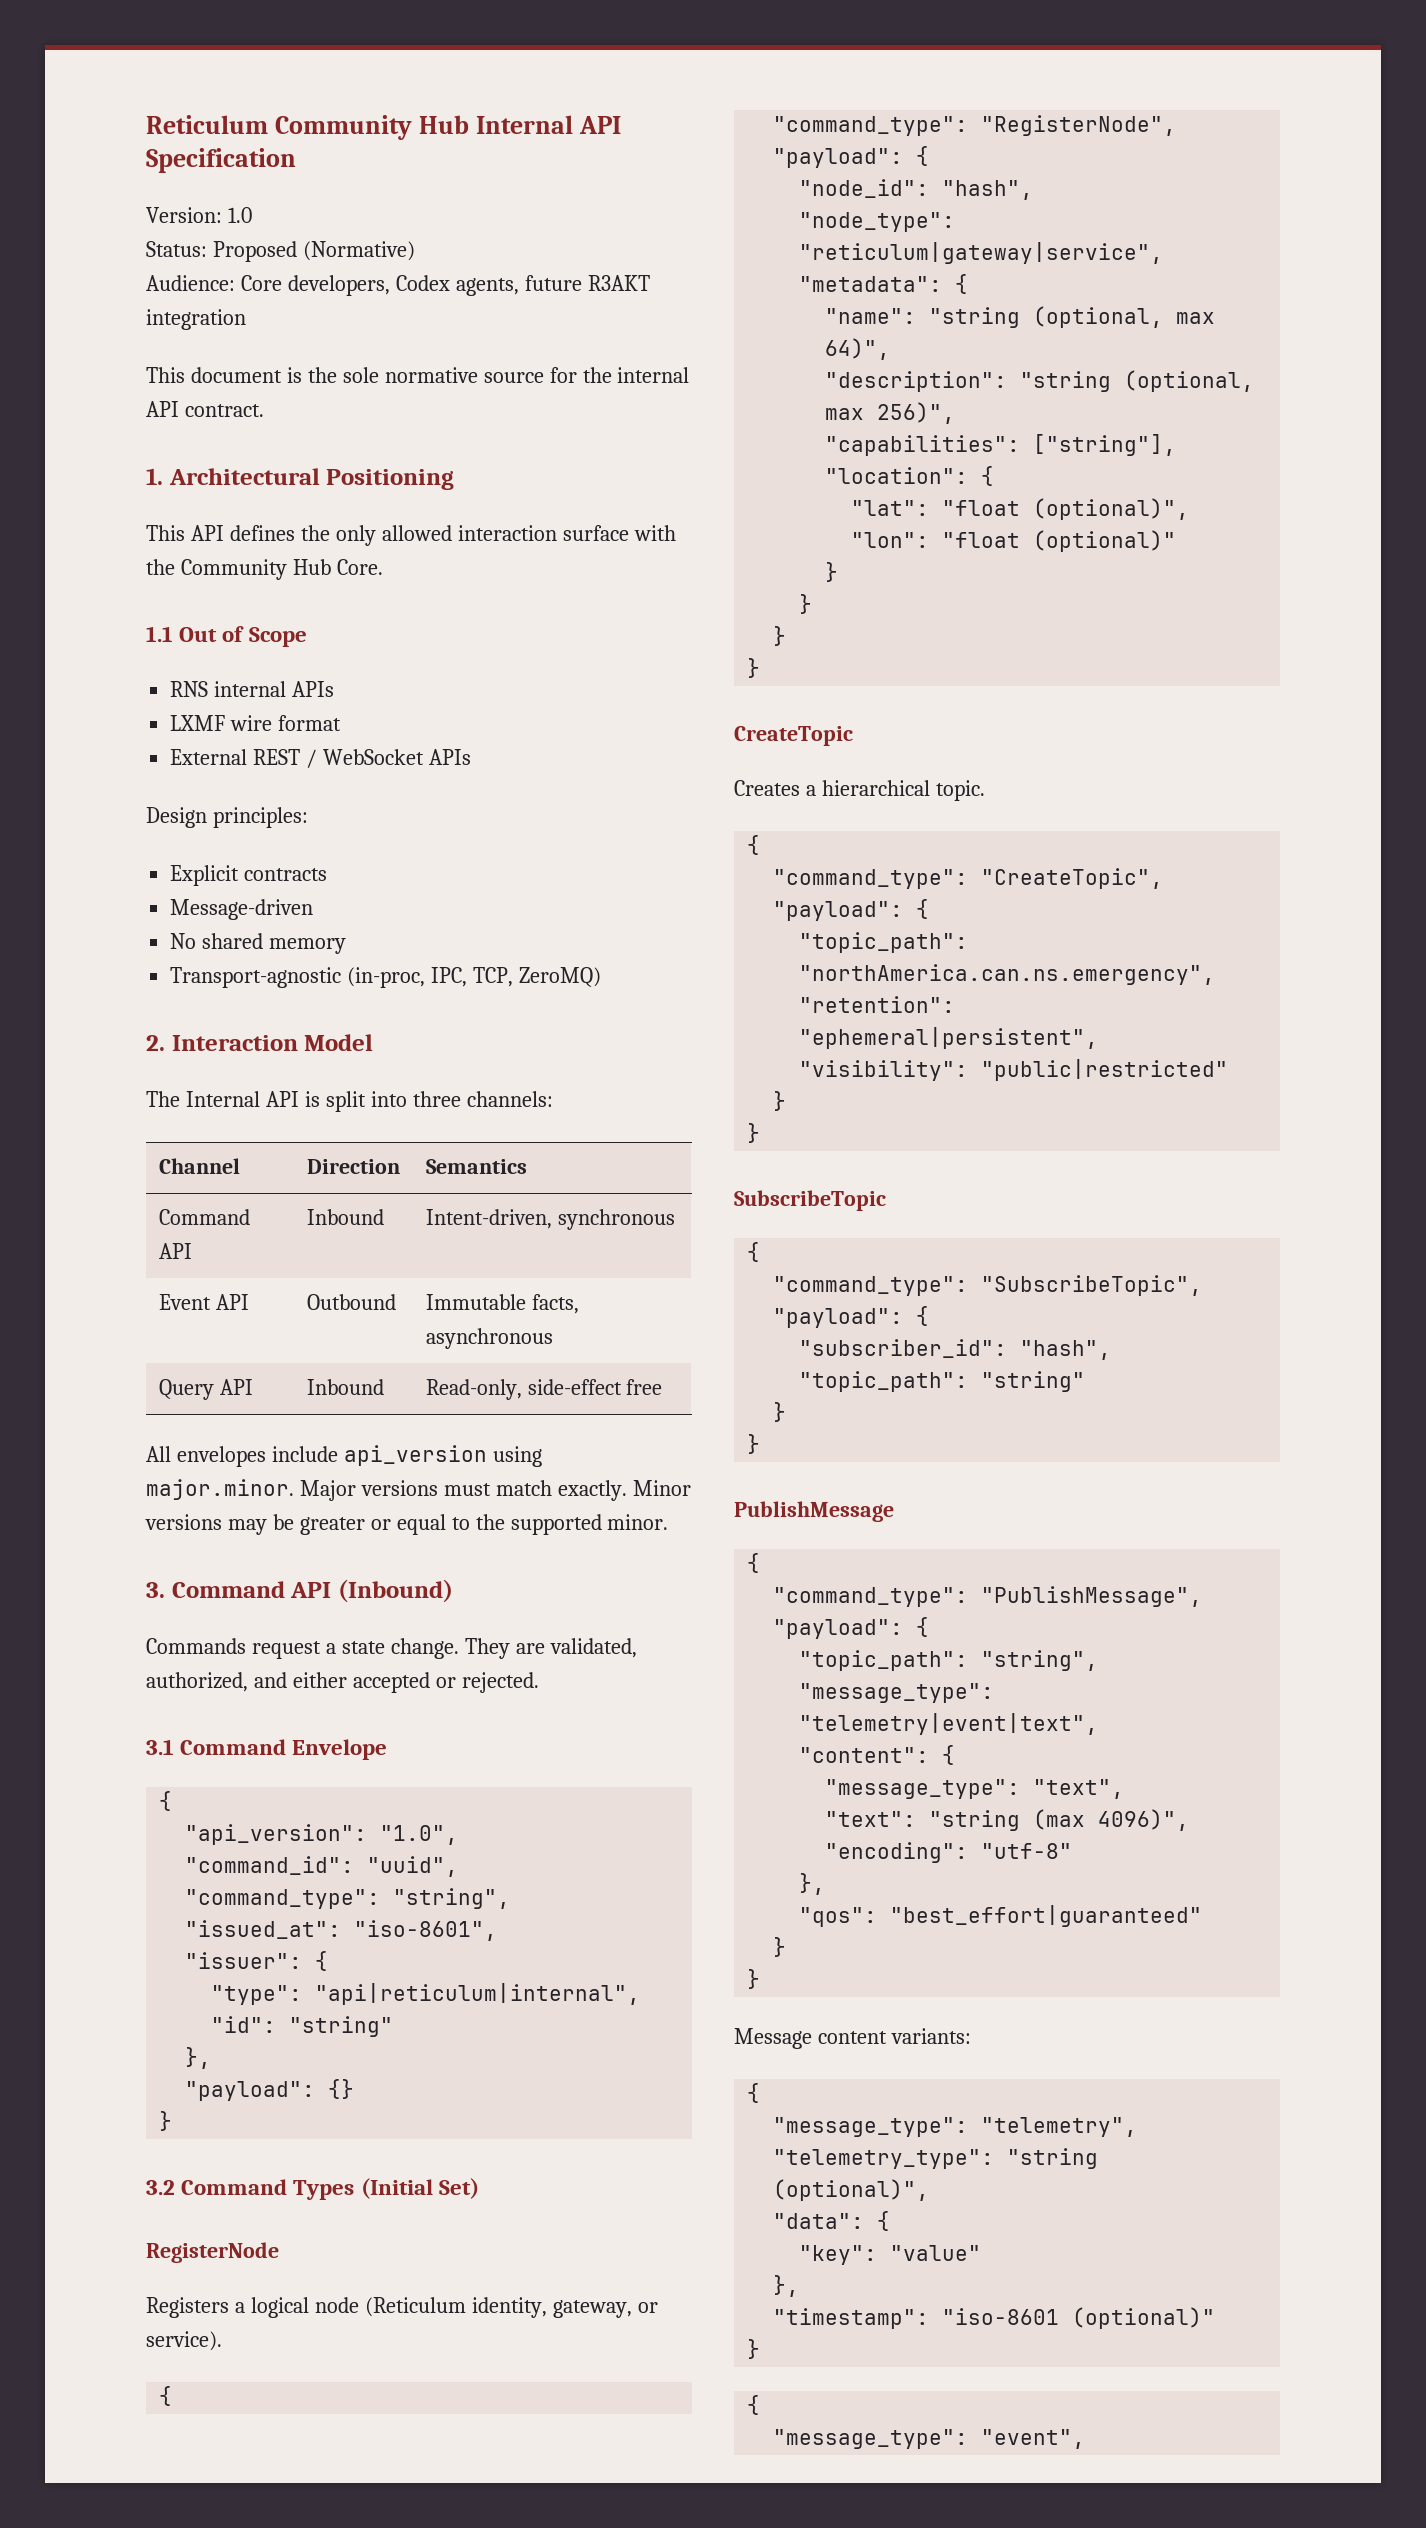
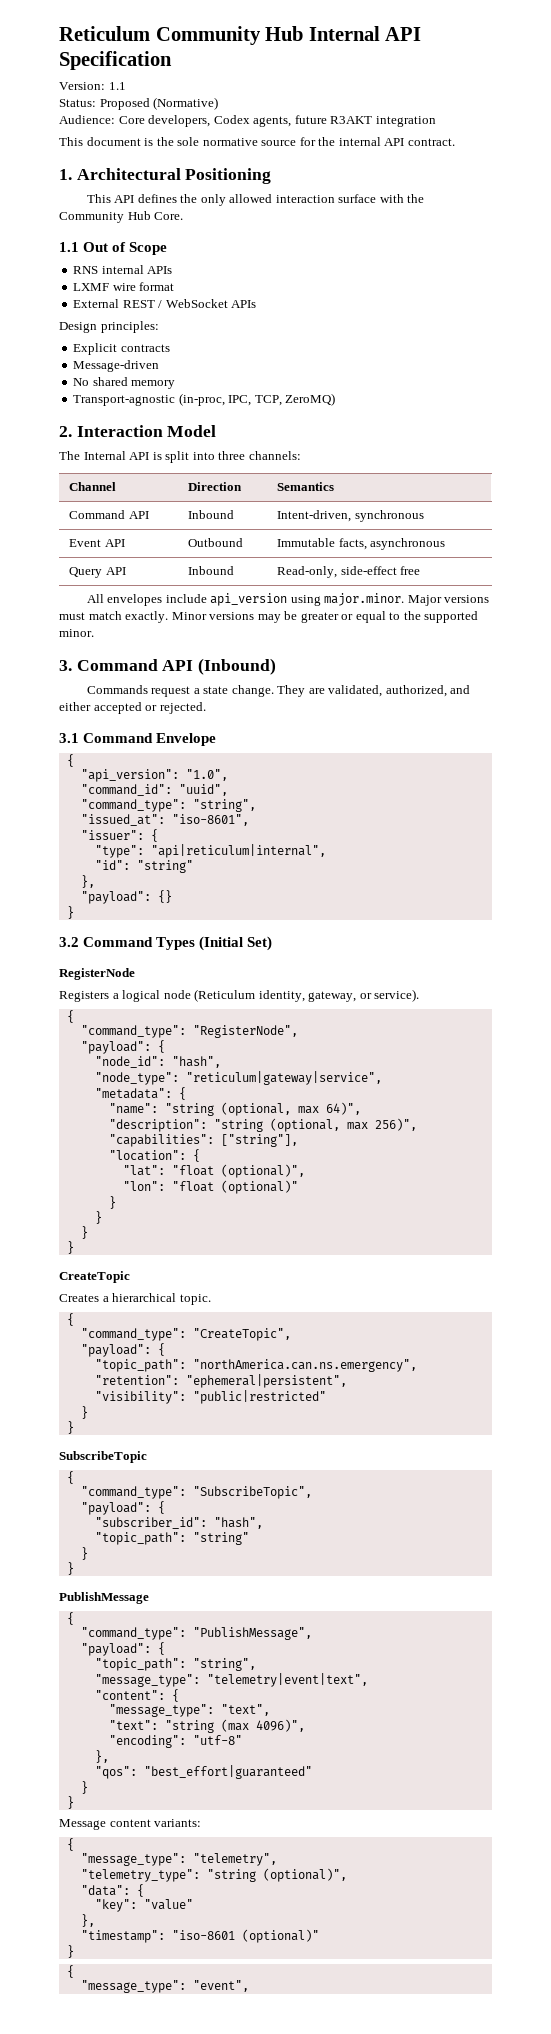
- Version: 1.0
+ Version: 1.1

